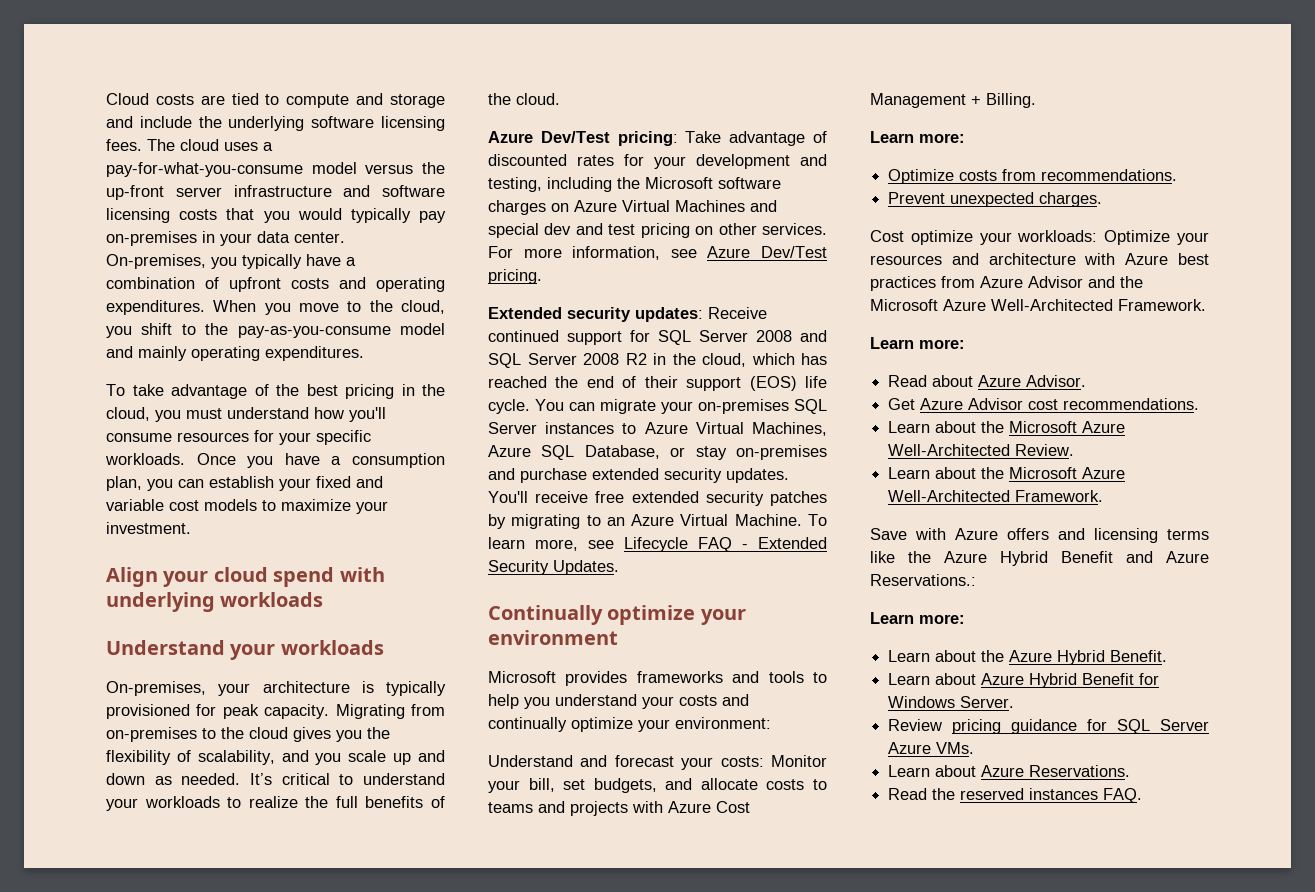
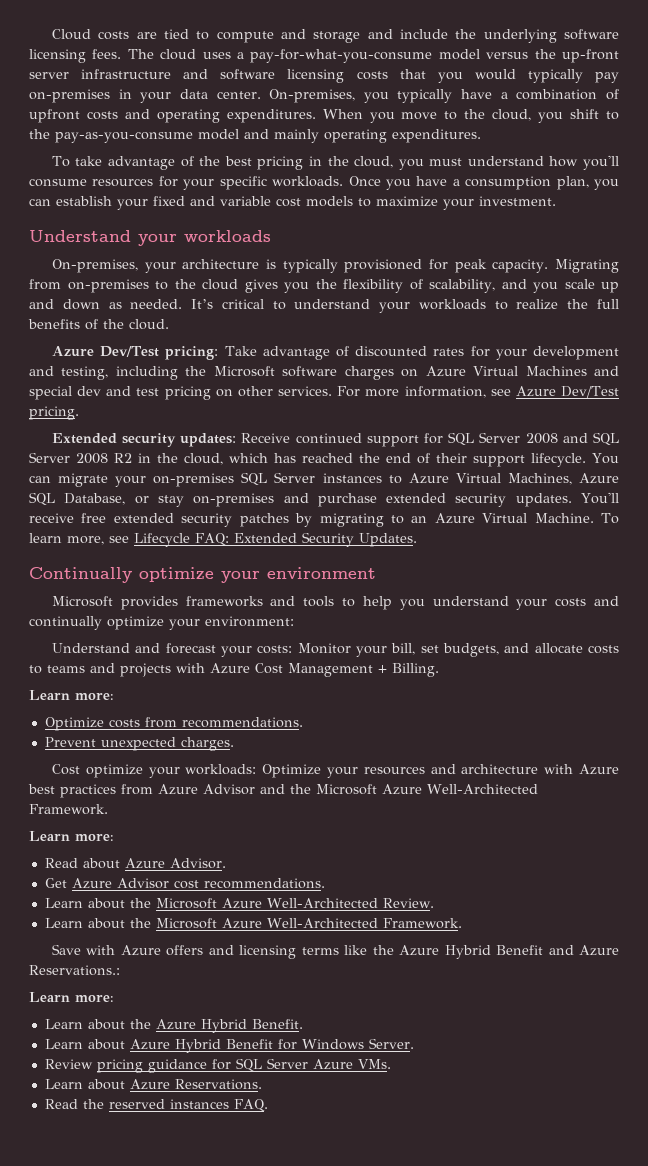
- Align your cloud spend with underlying workloads
- Extended security updates: Receive continued support for SQL Server 2008 and SQL Server 2008 R2 in the cloud, which has reached the end of their support (EOS) life cycle.
+ Extended security updates: Receive continued support for SQL Server 2008 and SQL Server 2008 R2 in the cloud, which has reached the end of their support lifecycle.
- To learn more, see Lifecycle FAQ - Extended Security Updates.
+ To learn more, see Lifecycle FAQ: Extended Security Updates.

